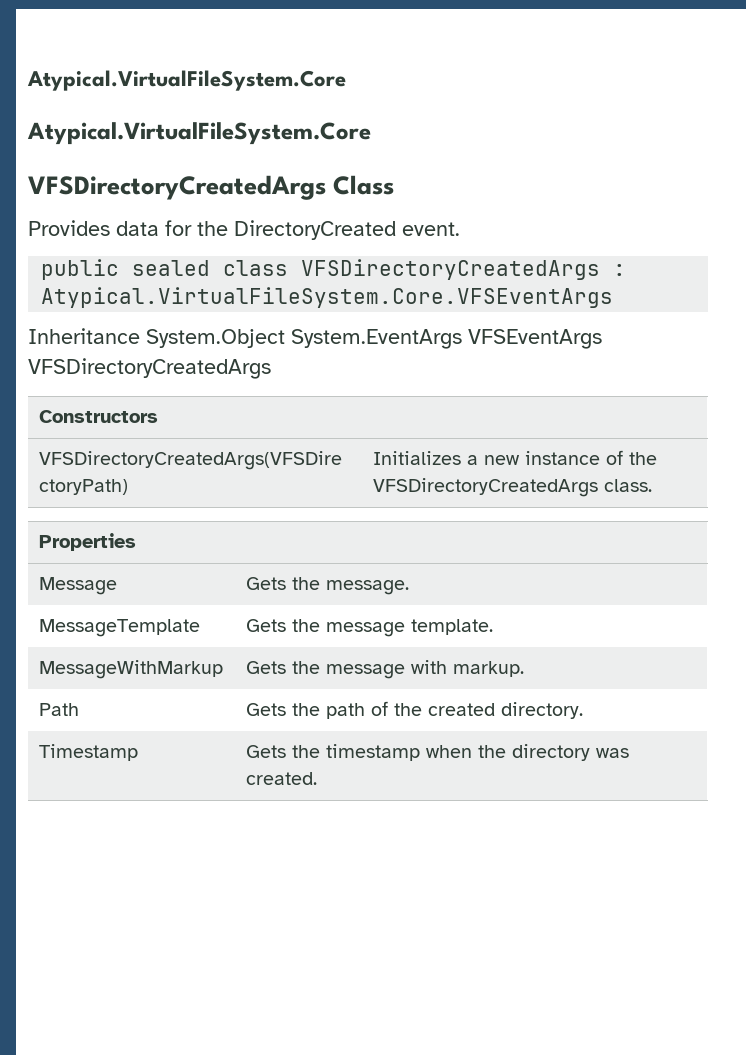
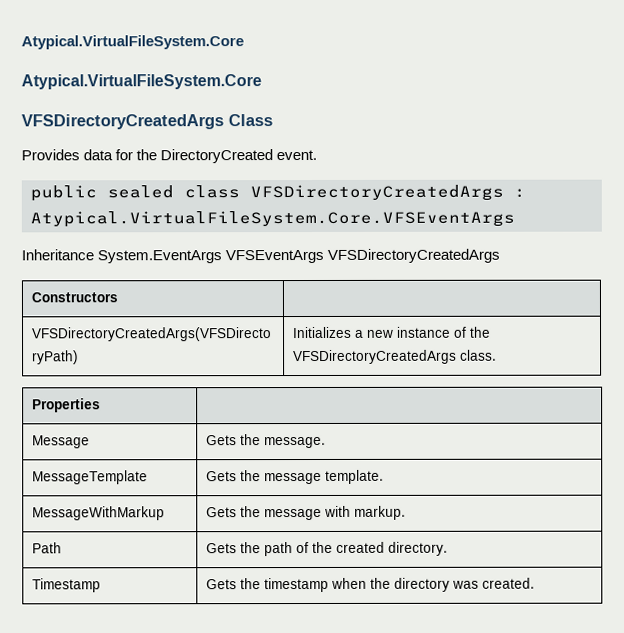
- Inheritance System.Object System.EventArgs VFSEventArgs VFSDirectoryCreatedArgs
+ Inheritance System.EventArgs VFSEventArgs VFSDirectoryCreatedArgs

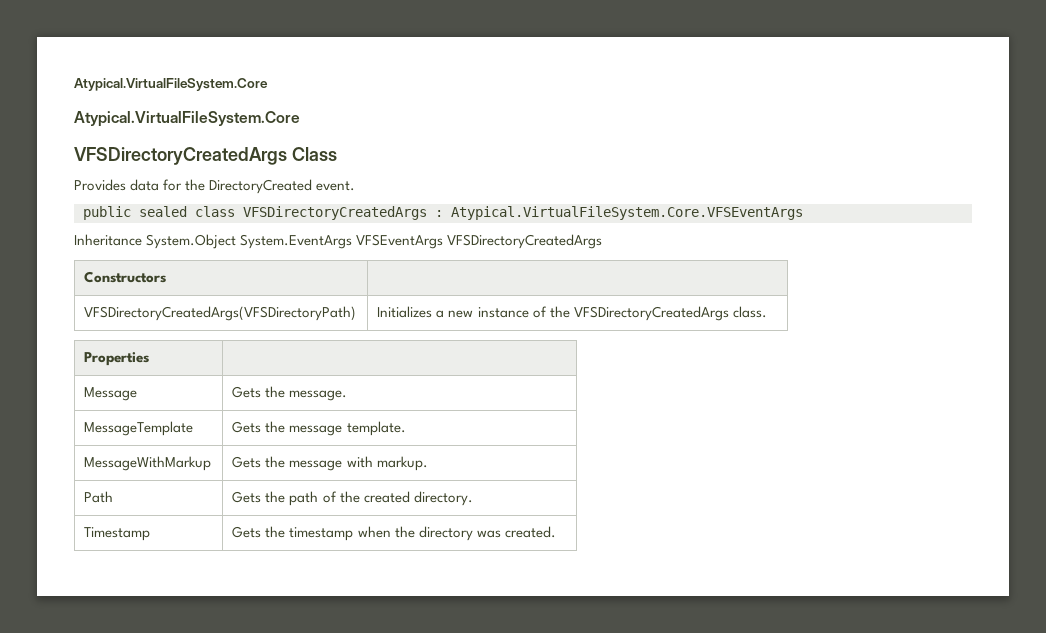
- Inheritance System.EventArgs VFSEventArgs VFSDirectoryCreatedArgs
+ Inheritance System.Object System.EventArgs VFSEventArgs VFSDirectoryCreatedArgs

